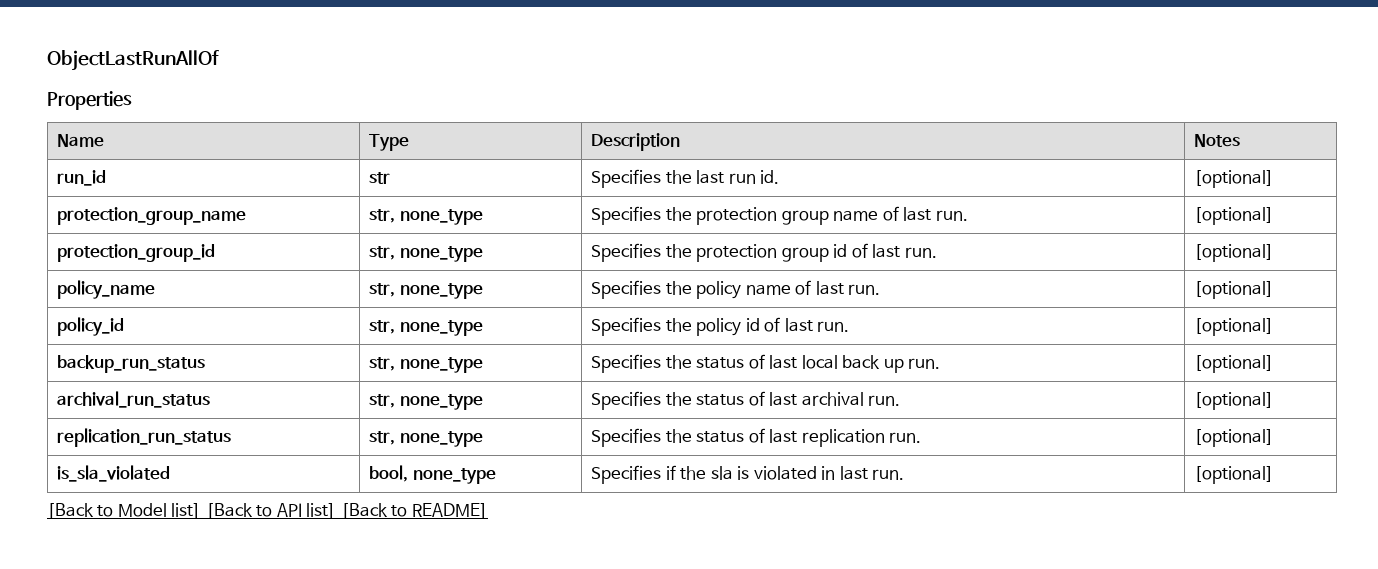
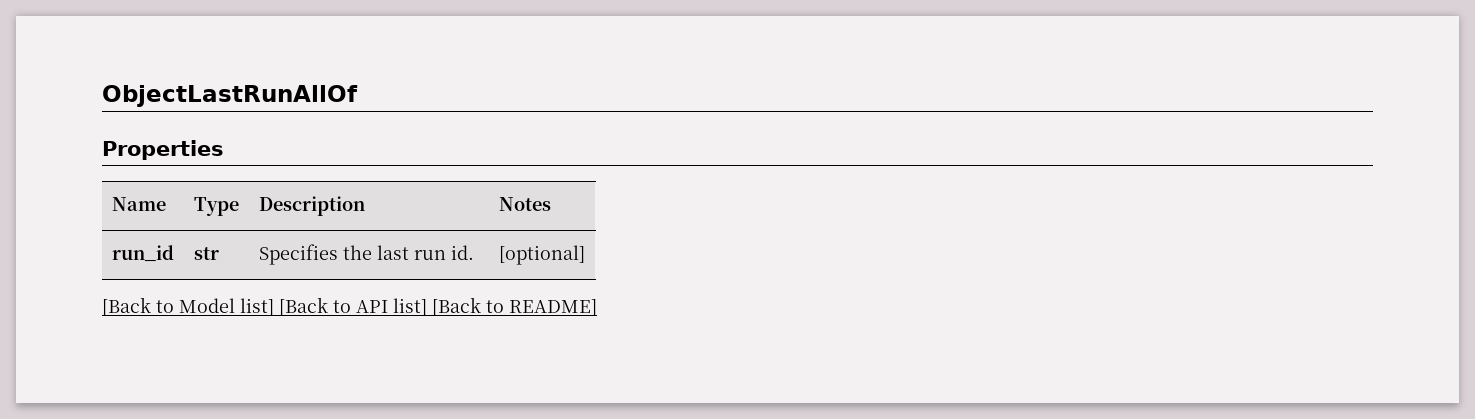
- protection_group_name | str, none_type | Specifies the protection group name of last run. | [optional]
- protection_group_id | str, none_type | Specifies the protection group id of last run. | [optional]
- policy_name | str, none_type | Specifies the policy name of last run. | [optional]
- policy_id | str, none_type | Specifies the policy id of last run. | [optional]
- backup_run_status | str, none_type | Specifies the status of last local back up run. | [optional]
- archival_run_status | str, none_type | Specifies the status of last archival run. | [optional]
- replication_run_status | str, none_type | Specifies the status of last replication run. | [optional]
- is_sla_violated | bool, none_type | Specifies if the sla is violated in last run. | [optional]

